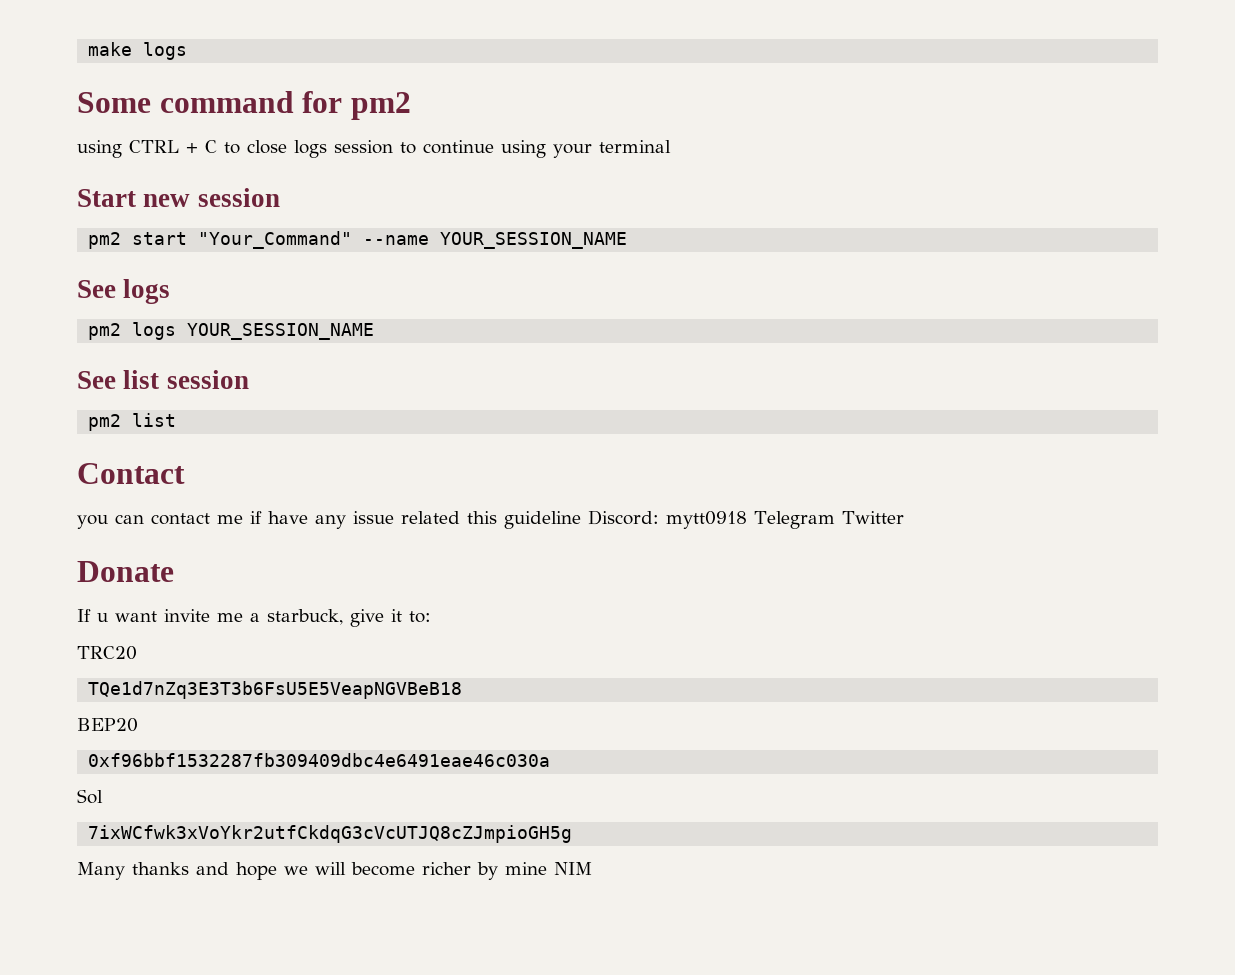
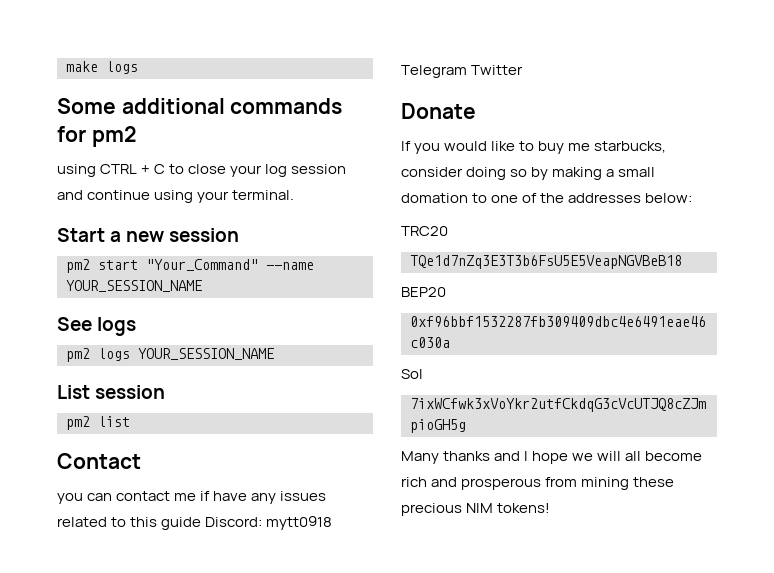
- Some command for pm2
+ Some additional commands for pm2
- using CTRL + C to close logs session to continue using your terminal
+ using CTRL + C to close your log session and continue using your terminal.
- Start new session
+ Start a new session
- See list session
+ List session
- you can contact me if have any issue related this guideline Discord: mytt0918 Telegram Twitter
+ you can contact me if have any issues related to this guide Discord: mytt0918 Telegram Twitter
- If u want invite me a starbuck, give it to:
+ If you would like to buy me starbucks, consider doing so by making a small domation to one of the addresses below:
- Many thanks and hope we will become richer by mine NIM
+ Many thanks and I hope we will all become rich and prosperous from mining these precious NIM tokens!

